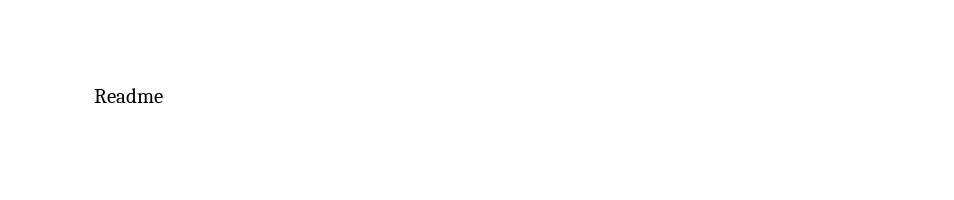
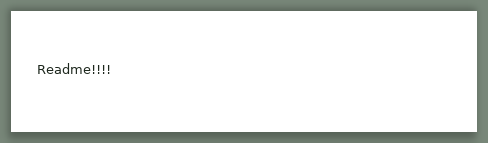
- Readme
+ Readme!!!!

